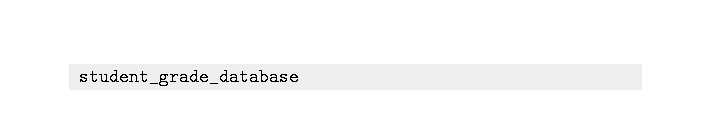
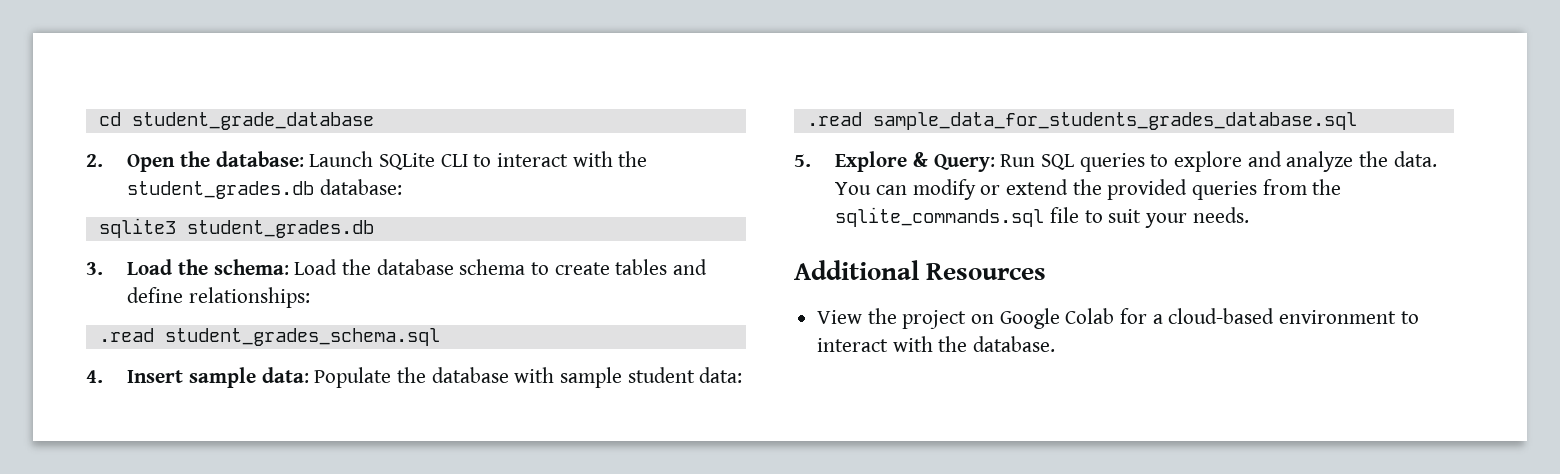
- student_grade_database
+ cd student_grade_database
+ 2. Open the database: Launch SQLite CLI to interact with the student_grades.db database:
+ sqlite3 student_grades.db
+ 3. Load the schema: Load the database schema to create tables and define relationships:
+ .read student_grades_schema.sql
+ 4. Insert sample data: Populate the database with sample student data:
+ .read sample_data_for_students_grades_database.sql
+ 5. Explore & Query: Run SQL queries to explore and analyze the data. You can modify or extend the provided queries from the sqlite_commands.sql file to suit your needs.
+ Additional Resources
+ View the project on Google Colab for a cloud-based environment to interact with the database.

